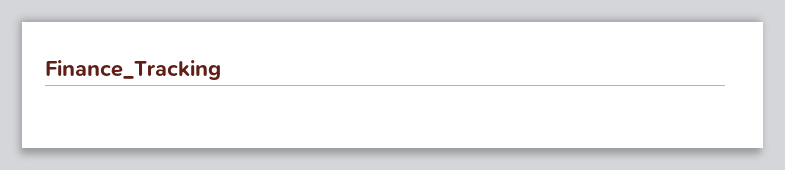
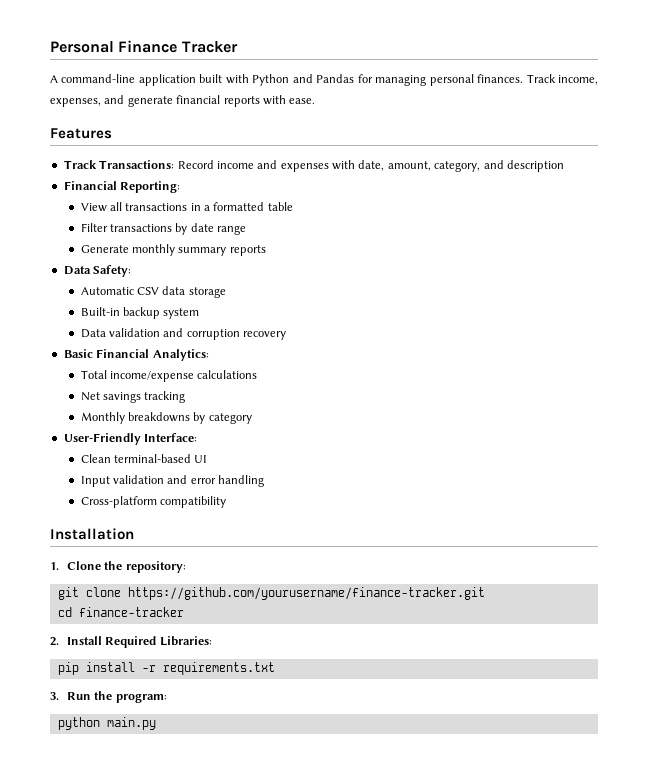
- Finance_Tracking
+ Personal Finance Tracker
+ A command-line application built with Python and Pandas for managing personal finances. Track income, expenses, and generate financial reports with ease.
+ Features
+ Track Transactions: Record income and expenses with date, amount, category, and description
+ Financial Reporting:
+ View all transactions in a formatted table
+ Filter transactions by date range
+ Generate monthly summary reports
+ Data Safety:
+ Automatic CSV data storage
+ Built-in backup system
+ Data validation and corruption recovery
+ Basic Financial Analytics:
+ Total income/expense calculations
+ Net savings tracking
+ Monthly breakdowns by category
+ User-Friendly Interface:
+ Clean terminal-based UI
+ Input validation and error handling
+ Cross-platform compatibility
+ Installation
+ 1. Clone the repository:
+ git clone https://github.com/yourusername/finance-tracker.git
+ cd finance-tracker
+ 2. Install Required Libraries:
+ pip install -r requirements.txt
+ 3. Run the program:
+ python main.py

